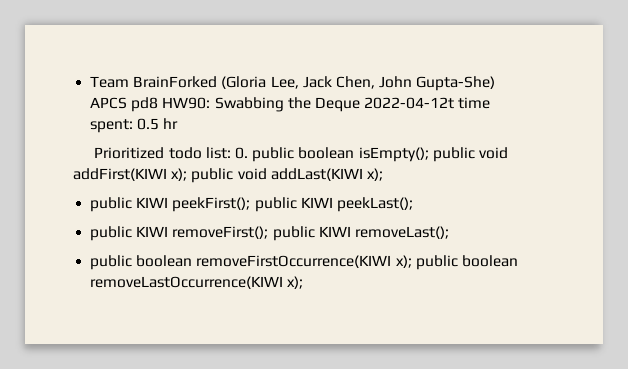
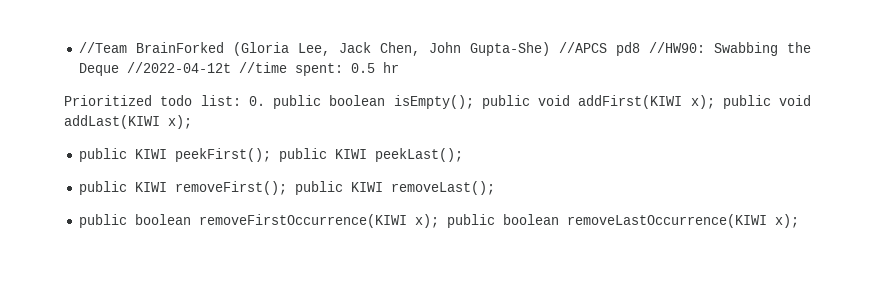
- Team BrainForked (Gloria Lee, Jack Chen, John Gupta-She) APCS pd8 HW90: Swabbing the Deque 2022-04-12t time spent: 0.5 hr
+ //Team BrainForked (Gloria Lee, Jack Chen, John Gupta-She) //APCS pd8 //HW90: Swabbing the Deque //2022-04-12t //time spent: 0.5 hr

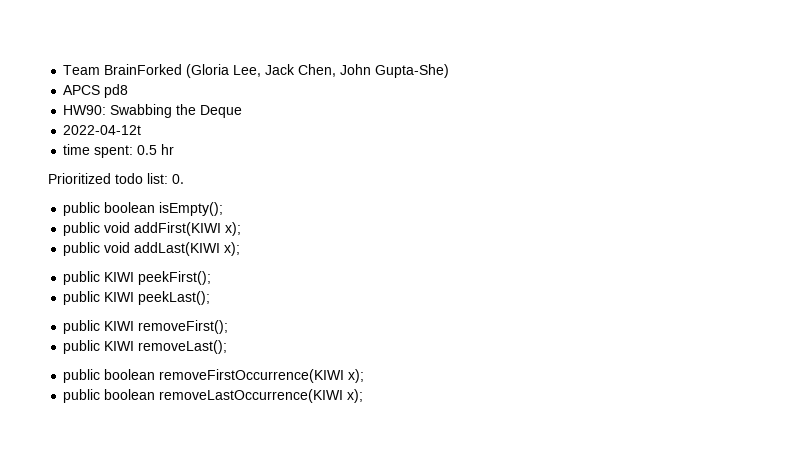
- //Team BrainForked (Gloria Lee, Jack Chen, John Gupta-She) //APCS pd8 //HW90: Swabbing the Deque //2022-04-12t //time spent: 0.5 hr
+ Team BrainForked (Gloria Lee, Jack Chen, John Gupta-She)
+ APCS pd8
+ HW90: Swabbing the Deque
+ 2022-04-12t
+ time spent: 0.5 hr
- Prioritized todo list: 0. public boolean isEmpty(); public void addFirst(KIWI x); public void addLast(KIWI x);
+ Prioritized todo list: 0.
+ public boolean isEmpty();
+ public void addFirst(KIWI x);
+ public void addLast(KIWI x);
- public KIWI peekFirst(); public KIWI peekLast();
+ public KIWI peekFirst();
+ public KIWI peekLast();
- public KIWI removeFirst(); public KIWI removeLast();
+ public KIWI removeFirst();
+ public KIWI removeLast();
- public boolean removeFirstOccurrence(KIWI x); public boolean removeLastOccurrence(KIWI x);
+ public boolean removeFirstOccurrence(KIWI x);
+ public boolean removeLastOccurrence(KIWI x);

